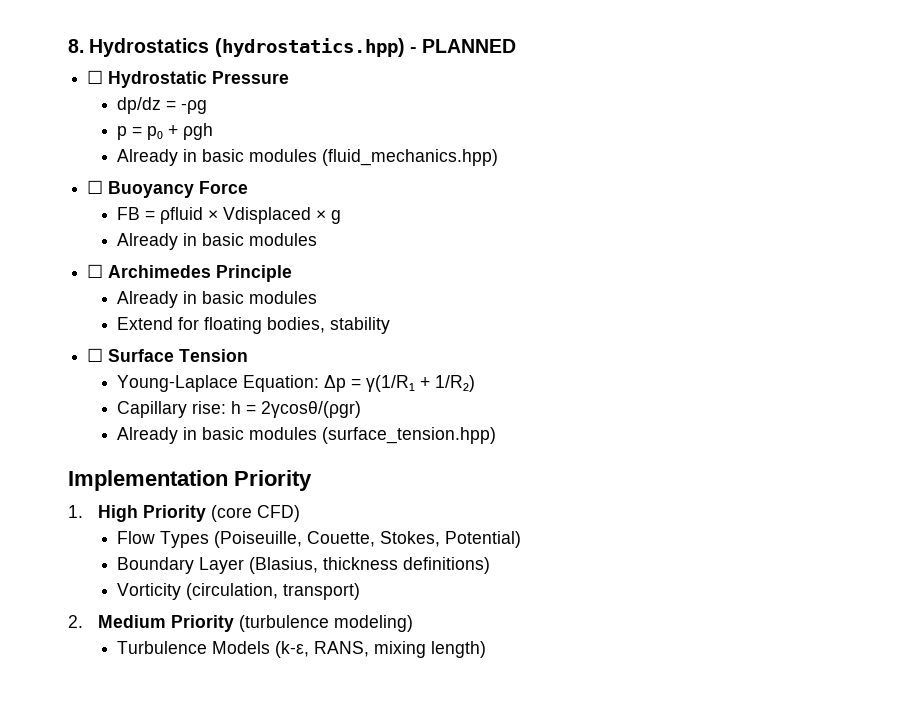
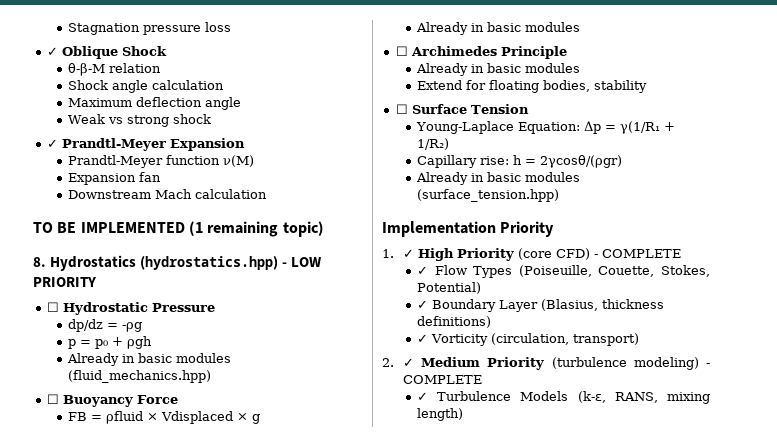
+ Stagnation pressure loss
+ ✓ Oblique Shock
+ θ-β-M relation
+ Shock angle calculation
+ Maximum deflection angle
+ Weak vs strong shock
+ ✓ Prandtl-Meyer Expansion
+ Prandtl-Meyer function ν(M)
+ Expansion fan
+ Downstream Mach calculation
+ TO BE IMPLEMENTED (1 remaining topic)
- 8. Hydrostatics (hydrostatics.hpp) - PLANNED
+ 8. Hydrostatics (hydrostatics.hpp) - LOW PRIORITY
- 1. High Priority (core CFD)
- Flow Types (Poiseuille, Couette, Stokes, Potential)
+ 1. ✓ High Priority (core CFD) - COMPLETE
+ ✓ Flow Types (Poiseuille, Couette, Stokes, Potential)
- Boundary Layer (Blasius, thickness definitions)
+ ✓ Boundary Layer (Blasius, thickness definitions)
- Vorticity (circulation, transport)
+ ✓ Vorticity (circulation, transport)
- 2. Medium Priority (turbulence modeling)
- Turbulence Models (k-ε, RANS, mixing length)
+ 2. ✓ Medium Priority (turbulence modeling) - COMPLETE
+ ✓ Turbulence Models (k-ε, RANS, mixing length)

